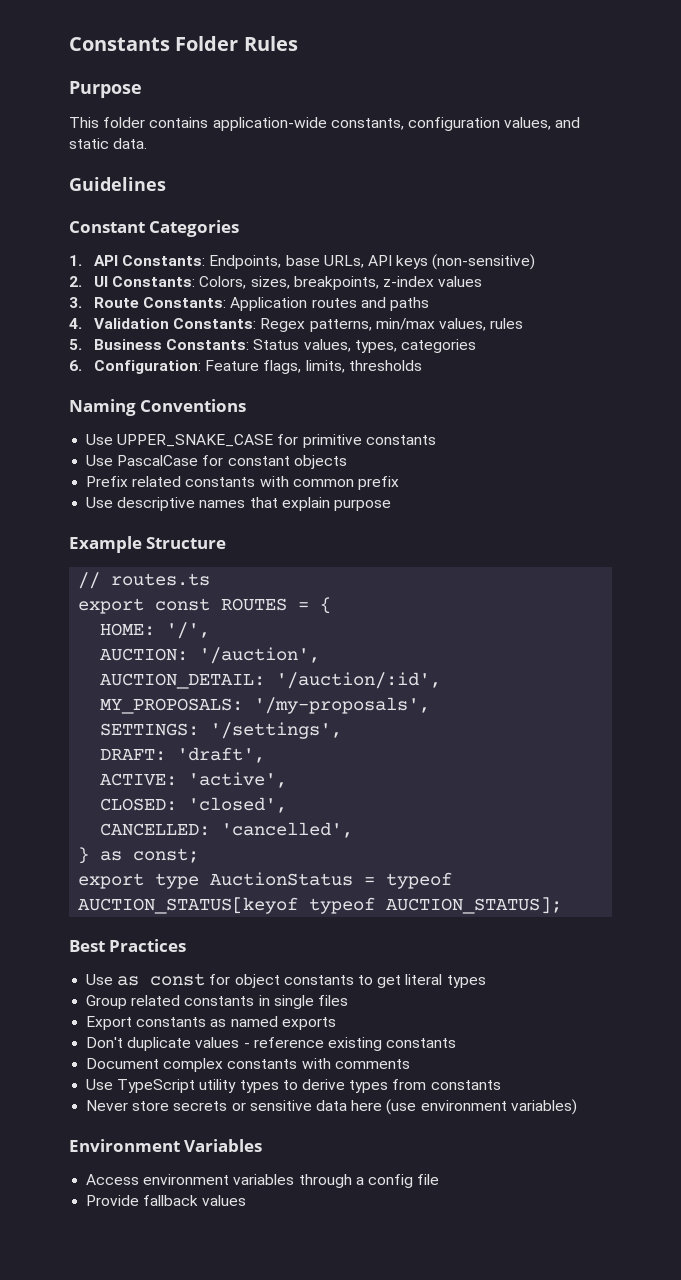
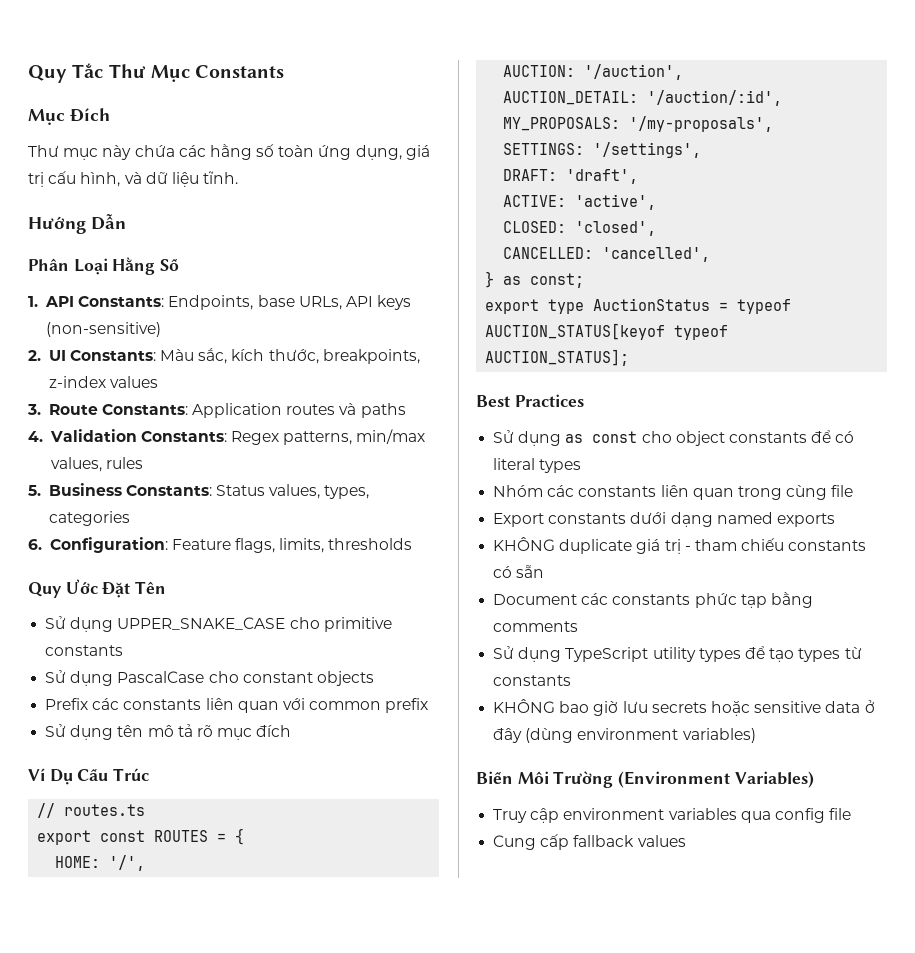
- Constants Folder Rules
- Purpose
- This folder contains application-wide constants, configuration values, and static data.
- Guidelines
- Constant Categories
+ Quy Tắc Thư Mục Constants
+ Mục Đích
+ Thư mục này chứa các hằng số toàn ứng dụng, giá trị cấu hình, và dữ liệu tĩnh.
+ Hướng Dẫn
+ Phân Loại Hằng Số
- 2. UI Constants: Colors, sizes, breakpoints, z-index values
+ 2. UI Constants: Màu sắc, kích thước, breakpoints, z-index values
- 3. Route Constants: Application routes and paths
+ 3. Route Constants: Application routes và paths
- Naming Conventions
- Use UPPER_SNAKE_CASE for primitive constants
- Use PascalCase for constant objects
- Prefix related constants with common prefix
- Use descriptive names that explain purpose
- Example Structure
+ Quy Ước Đặt Tên
+ Sử dụng UPPER_SNAKE_CASE cho primitive constants
+ Sử dụng PascalCase cho constant objects
+ Prefix các constants liên quan với common prefix
+ Sử dụng tên mô tả rõ mục đích
+ Ví Dụ Cấu Trúc
- Use as const for object constants to get literal types
+ Sử dụng as const cho object constants để có literal types
- Group related constants in single files
+ Nhóm các constants liên quan trong cùng file
- Export constants as named exports
+ Export constants dưới dạng named exports
- Don't duplicate values - reference existing constants
+ KHÔNG duplicate giá trị - tham chiếu constants có sẵn
- Document complex constants with comments
+ Document các constants phức tạp bằng comments
- Use TypeScript utility types to derive types from constants
- Never store secrets or sensitive data here (use environment variables)
- Environment Variables
- Access environment variables through a config file
+ Sử dụng TypeScript utility types để tạo types từ constants
+ KHÔNG bao giờ lưu secrets hoặc sensitive data ở đây (dùng environment variables)
+ Biến Môi Trường (Environment Variables)
+ Truy cập environment variables qua config file
- Provide fallback values
+ Cung cấp fallback values

